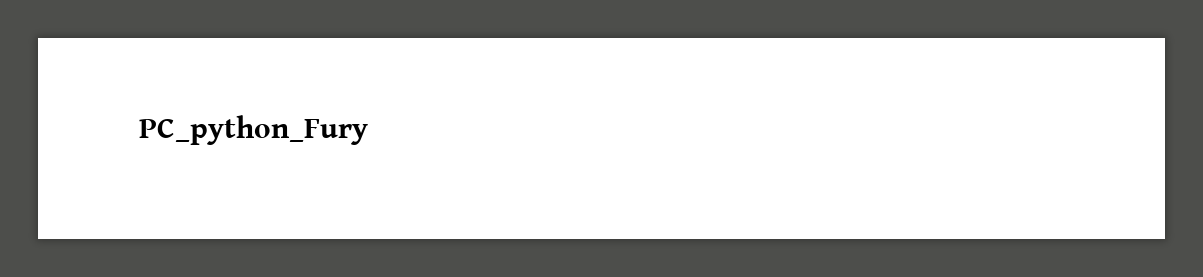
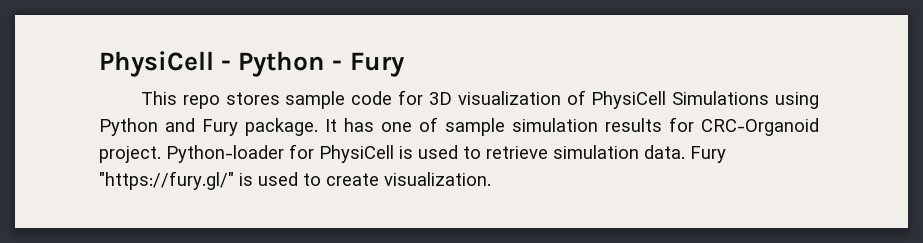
- PC_python_Fury
+ PhysiCell - Python - Fury
+ This repo stores sample code for 3D visualization of PhysiCell Simulations using Python and Fury package. It has one of sample simulation results for CRC-Organoid project. Python-loader for PhysiCell is used to retrieve simulation data. Fury "https://fury.gl/" is used to create visualization.

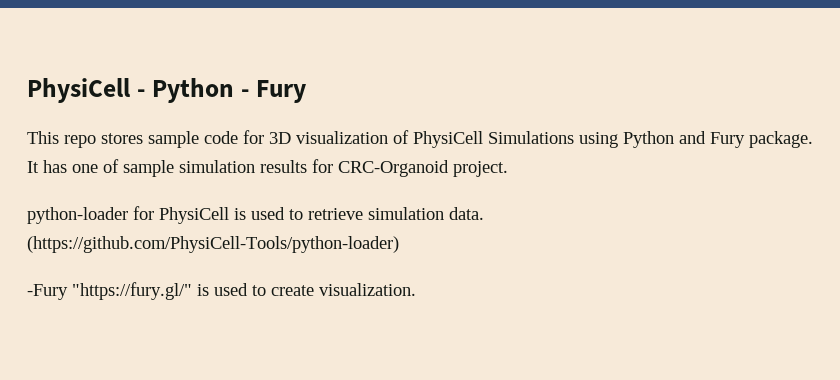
- It has one of sample simulation results for CRC-Organoid project. Python-loader for PhysiCell is used to retrieve simulation data.
+ It has one of sample simulation results for CRC-Organoid project.
+ python-loader for PhysiCell is used to retrieve simulation data.
- Fury "https://fury.gl/" is used to create visualization.
+ (https://github.com/PhysiCell-Tools/python-loader)
+ -Fury "https://fury.gl/" is used to create visualization.

